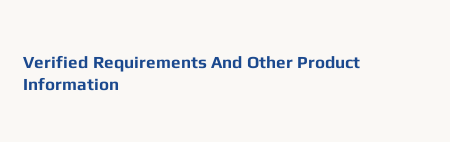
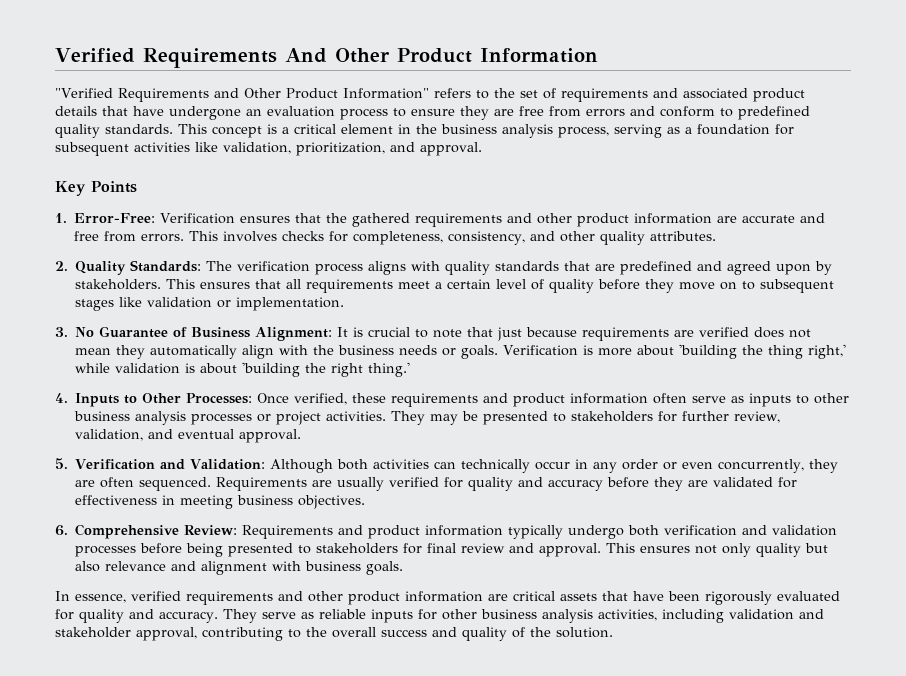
+ "Verified Requirements and Other Product Information" refers to the set of requirements and associated product details that have undergone an evaluation process to ensure they are free from errors and conform to predefined quality standards. This concept is a critical element in the business analysis process, serving as a foundation for subsequent activities like validation, prioritization, and approval.
+ Key Points
+ 1. Error-Free: Verification ensures that the gathered requirements and other product information are accurate and free from errors. This involves checks for completeness, consistency, and other quality attributes.
+ 2. Quality Standards: The verification process aligns with quality standards that are predefined and agreed upon by stakeholders. This ensures that all requirements meet a certain level of quality before they move on to subsequent stages like validation or implementation.
+ 3. No Guarantee of Business Alignment: It is crucial to note that just because requirements are verified does not mean they automatically align with the business needs or goals. Verification is more about 'building the thing right,' while validation is about 'building the right thing.'
+ 4. Inputs to Other Processes: Once verified, these requirements and product information often serve as inputs to other business analysis processes or project activities. They may be presented to stakeholders for further review, validation, and eventual approval.
+ 5. Verification and Validation: Although both activities can technically occur in any order or even concurrently, they are often sequenced. Requirements are usually verified for quality and accuracy before they are validated for effectiveness in meeting business objectives.
+ 6. Comprehensive Review: Requirements and product information typically undergo both verification and validation processes before being presented to stakeholders for final review and approval. This ensures not only quality but also relevance and alignment with business goals.
+ In essence, verified requirements and other product information are critical assets that have been rigorously evaluated for quality and accuracy. They serve as reliable inputs for other business analysis activities, including validation and stakeholder approval, contributing to the overall success and quality of the solution.

